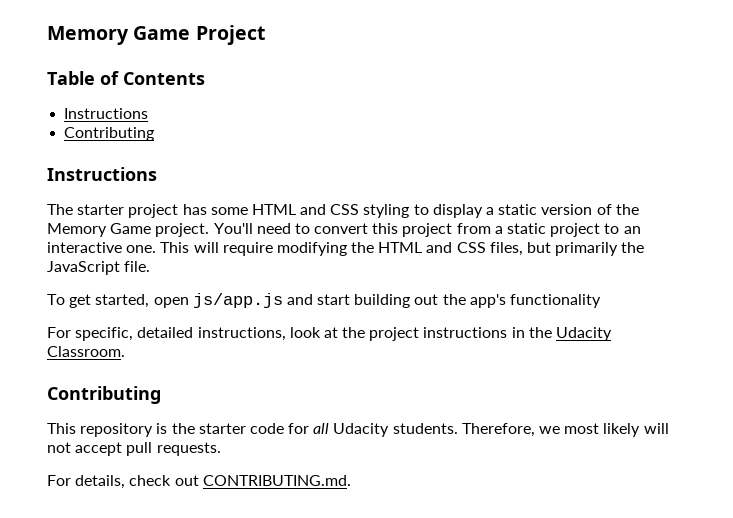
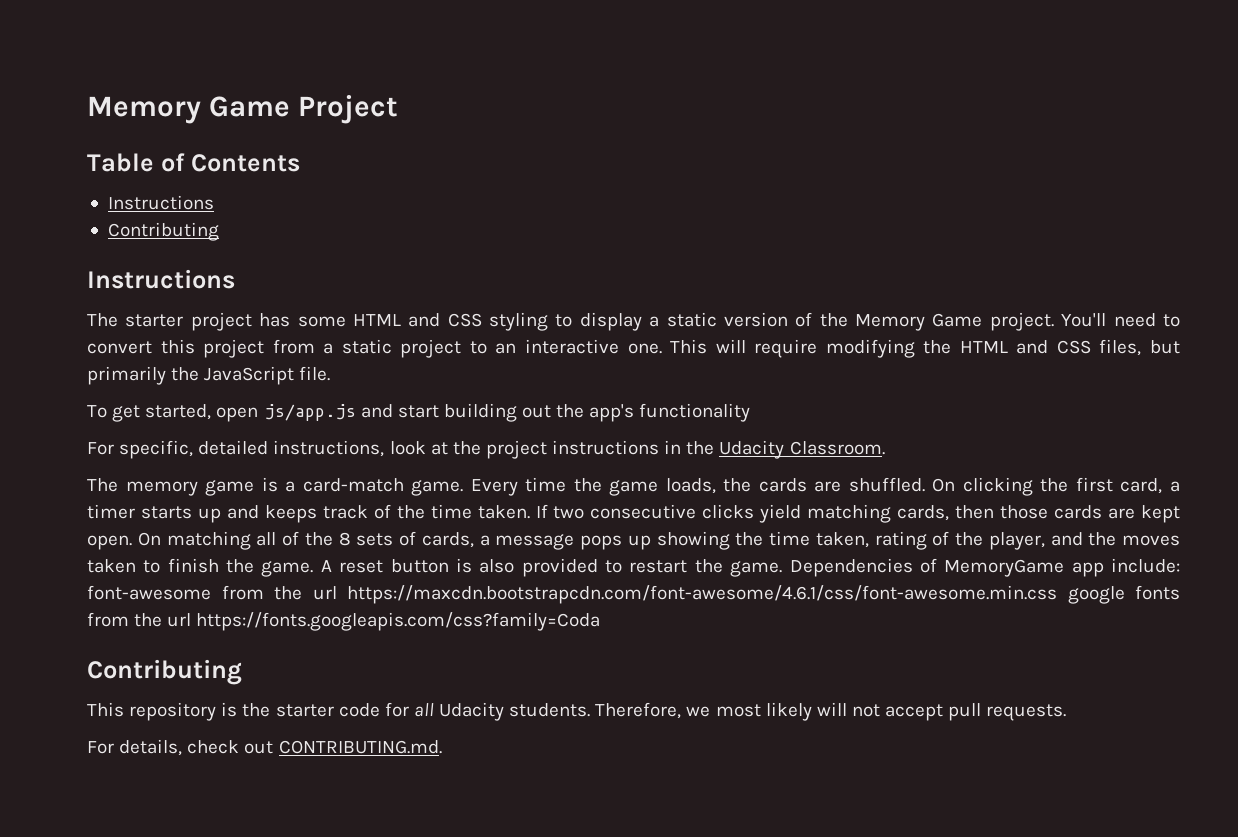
+ The memory game is a card-match game. Every time the game loads, the cards are shuffled. On clicking the first card, a timer starts up and keeps track of the time taken. If two consecutive clicks yield matching cards, then those cards are kept open. On matching all of the 8 sets of cards, a message pops up showing the time taken, rating of the player, and the moves taken to finish the game. A reset button is also provided to restart the game. Dependencies of MemoryGame app include: font-awesome from the url https://maxcdn.bootstrapcdn.com/font-awesome/4.6.1/css/font-awesome.min.css google fonts from the url https://fonts.googleapis.com/css?family=Coda

